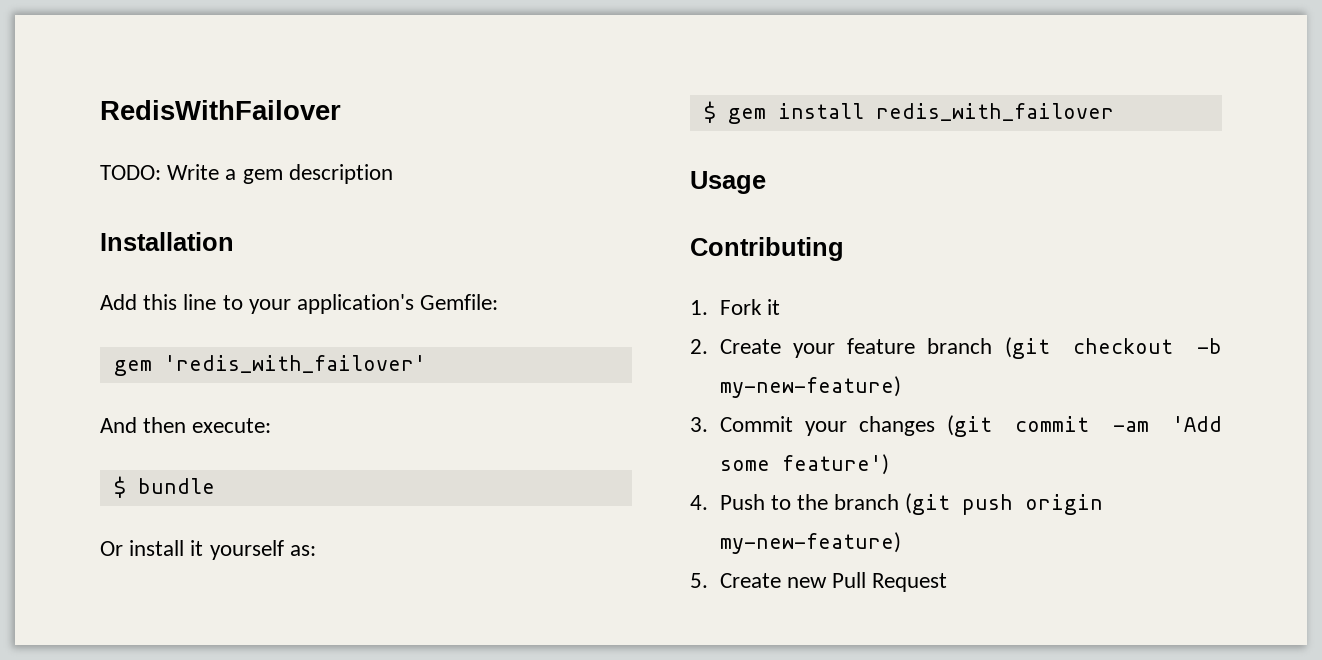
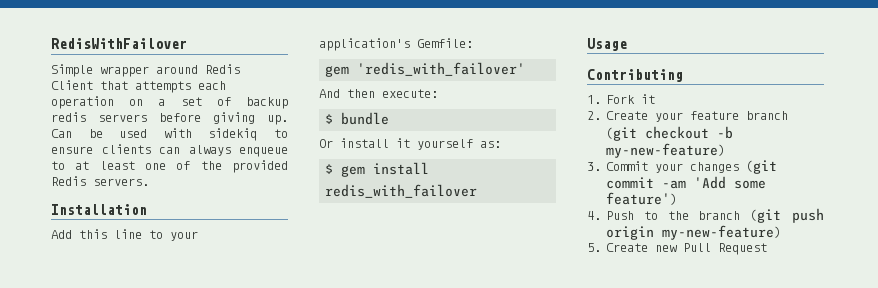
- TODO: Write a gem description
+ Simple wrapper around Redis Client that attempts each operation on a set of backup redis servers before giving up. Can be used with sidekiq to ensure clients can always enqueue to at least one of the provided Redis servers.

